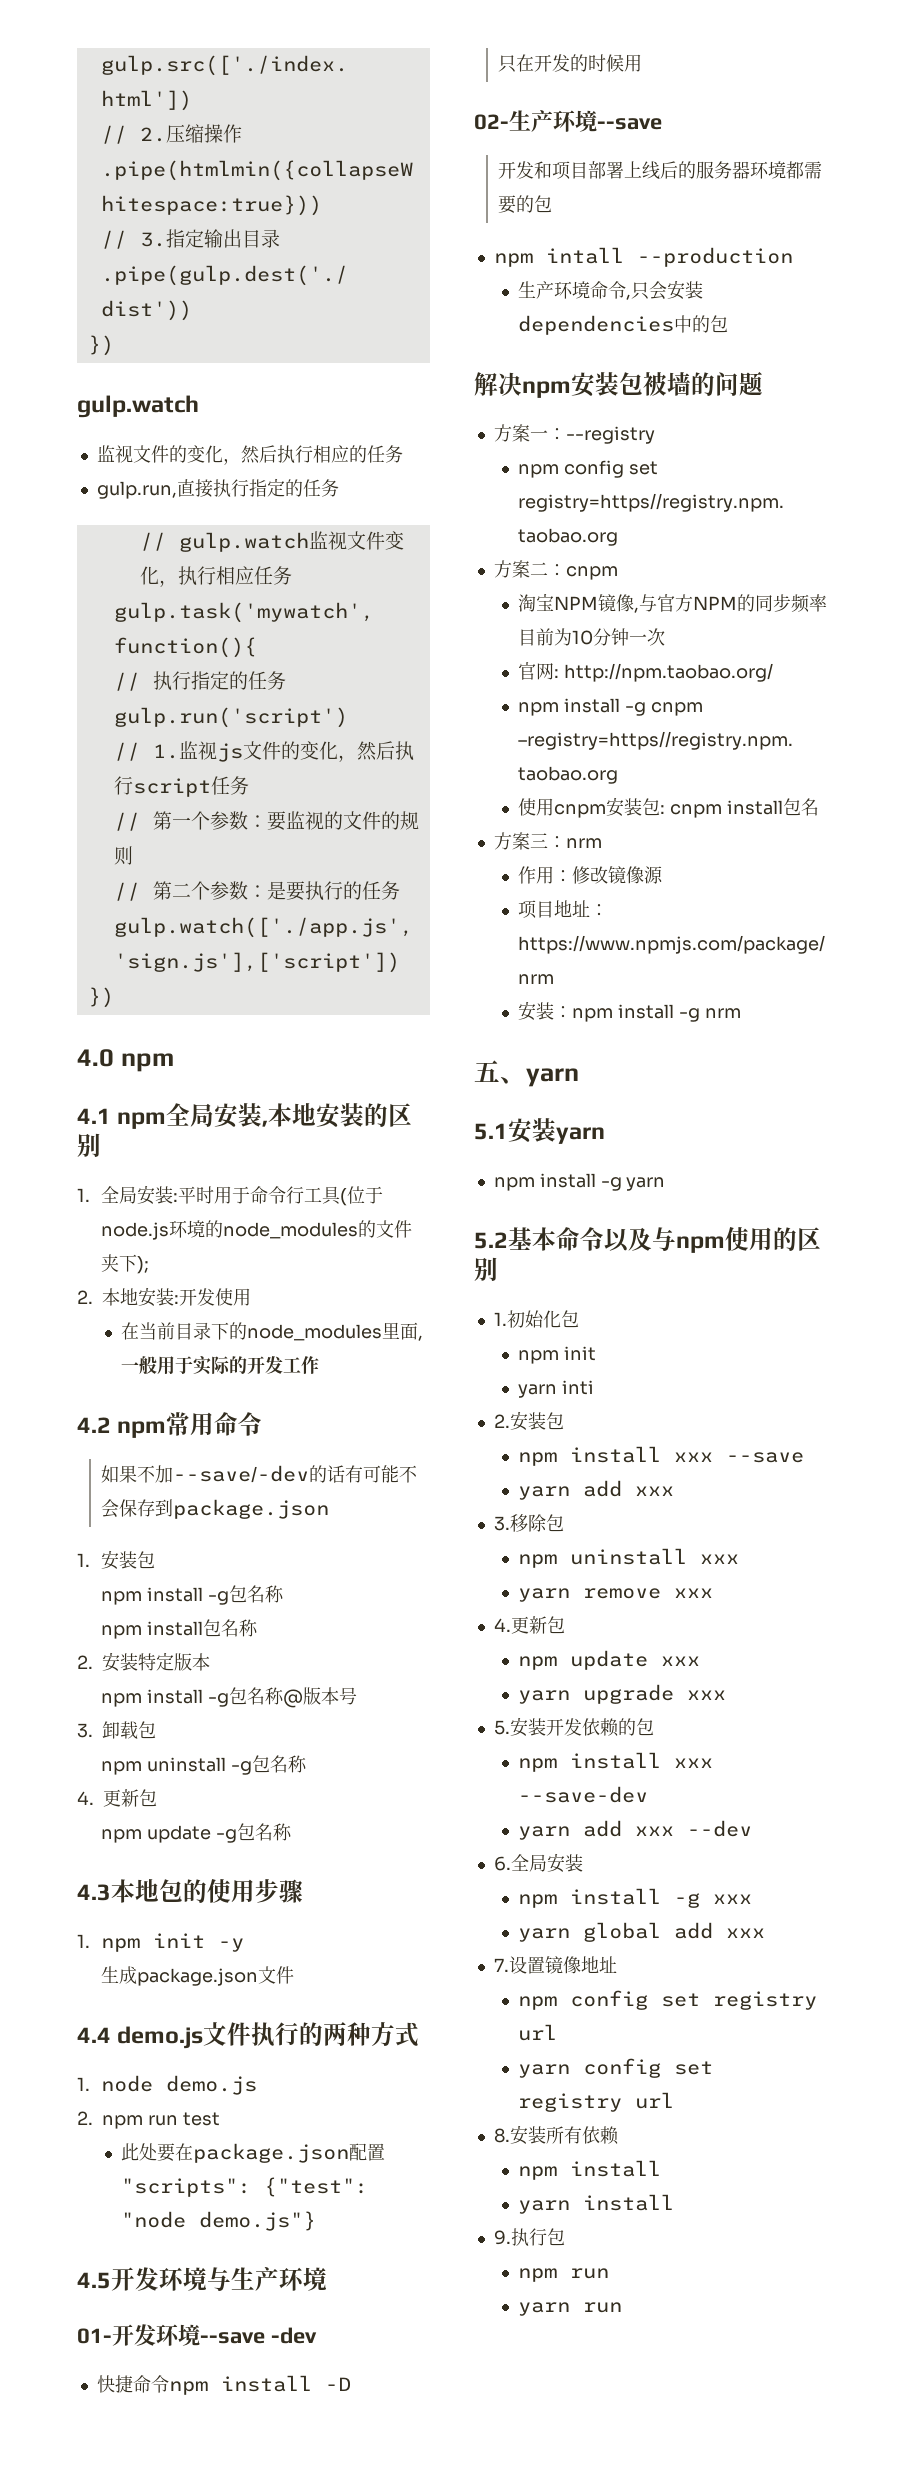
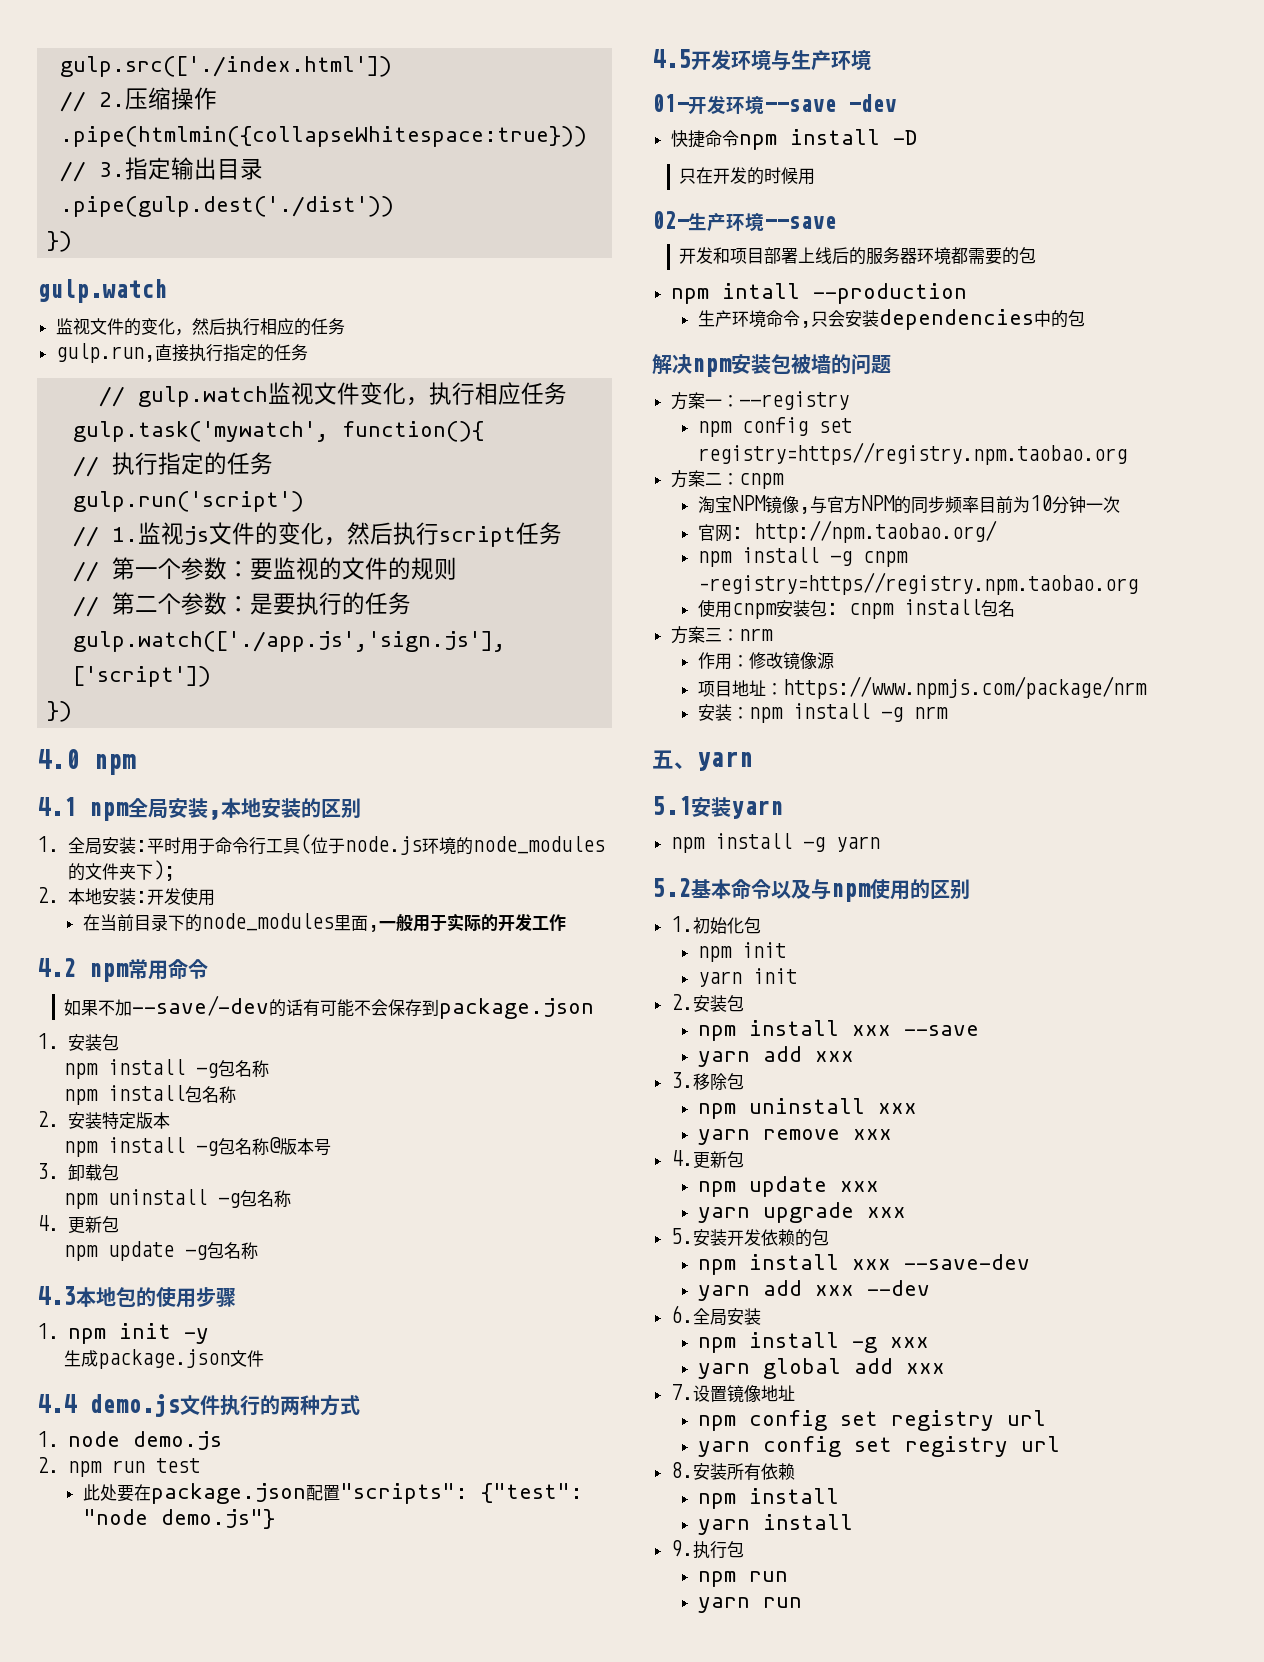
- yarn inti
+ yarn init

